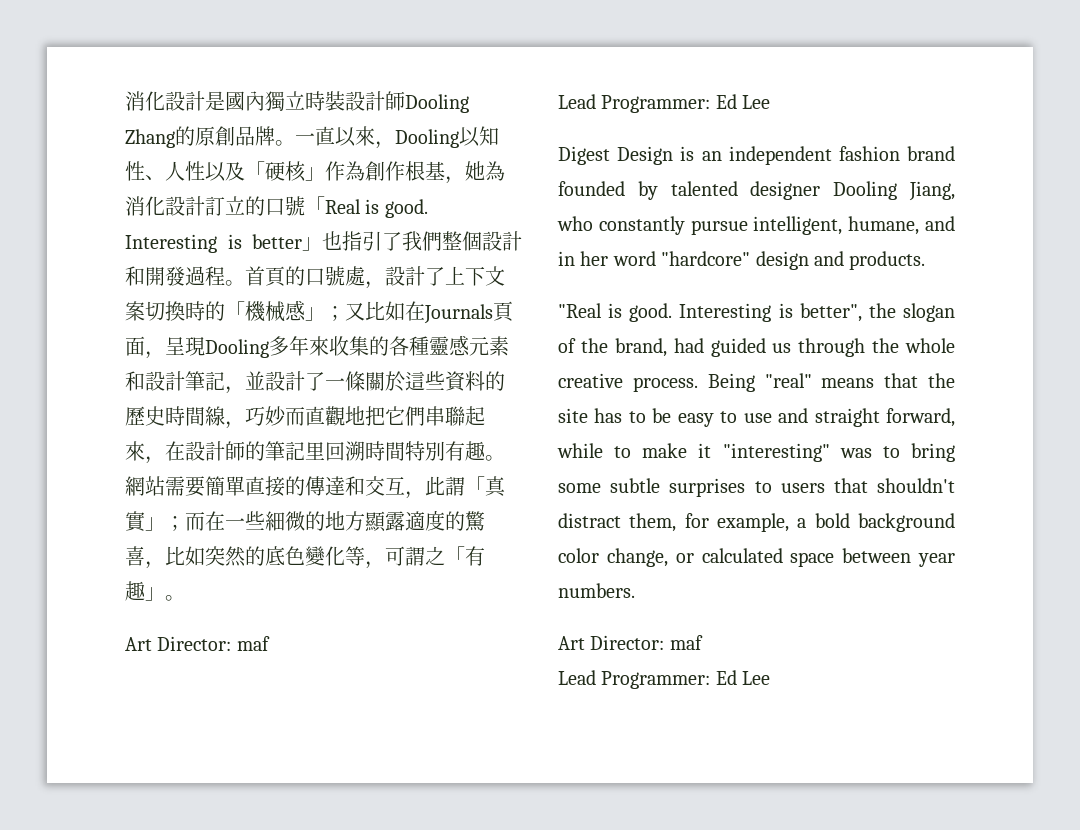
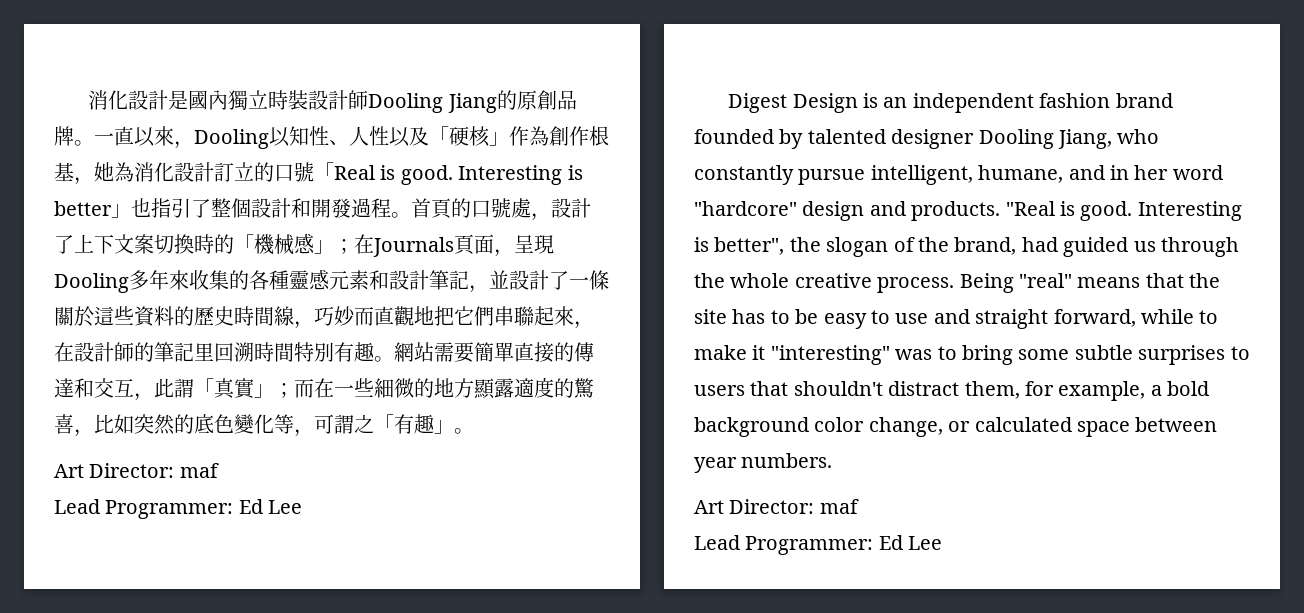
- 消化設計是國內獨立時裝設計師Dooling Zhang的原創品牌。
+ 消化設計是國內獨立時裝設計師Dooling Jiang的原創品牌。
- Interesting is better」也指引了我們整個設計和開發過程。
+ Interesting is better」也指引了整個設計和開發過程。
- 首頁的口號處，設計了上下文案切換時的「機械感」；又比如在Journals頁面，呈現Dooling多年來收集的各種靈感元素和設計筆記，並設計了一條關於這些資料的歷史時間線，巧妙而直觀地把它們串聯起來，在設計師的筆記里回溯時間特別有趣。
+ 首頁的口號處，設計了上下文案切換時的「機械感」；在Journals頁面，呈現Dooling多年來收集的各種靈感元素和設計筆記，並設計了一條關於這些資料的歷史時間線，巧妙而直觀地把它們串聯起來，在設計師的筆記里回溯時間特別有趣。
- Digest Design is an independent fashion brand founded by talented designer Dooling Jiang, who constantly pursue intelligent, humane, and in her word "hardcore" design and products.
- "Real is good.
+ Digest Design is an independent fashion brand founded by talented designer Dooling Jiang, who constantly pursue intelligent, humane, and in her word "hardcore" design and products. "Real is good.

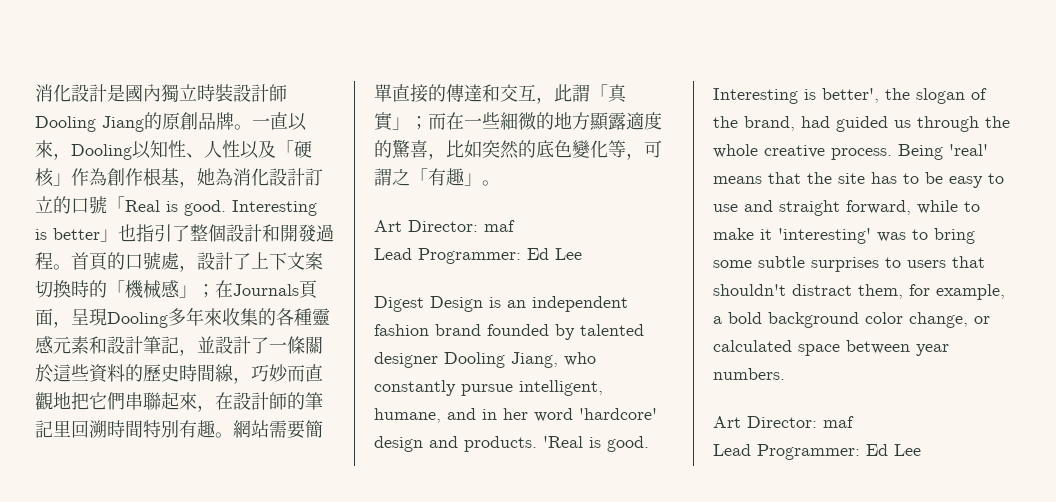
- Digest Design is an independent fashion brand founded by talented designer Dooling Jiang, who constantly pursue intelligent, humane, and in her word "hardcore" design and products.
+ Digest Design is an independent fashion brand founded by talented designer Dooling Jiang, who constantly pursue intelligent, humane, and in her word 'hardcore' design and products.
- "Real is good. Interesting is better", the slogan of the brand, had guided us through the whole creative process.
+ 'Real is good. Interesting is better', the slogan of the brand, had guided us through the whole creative process.
- Being "real" means that the site has to be easy to use and straight forward, while to make it "interesting" was to bring some subtle surprises to users that shouldn't distract them, for example, a bold background color change, or calculated space between year numbers.
+ Being 'real' means that the site has to be easy to use and straight forward, while to make it 'interesting' was to bring some subtle surprises to users that shouldn't distract them, for example, a bold background color change, or calculated space between year numbers.

